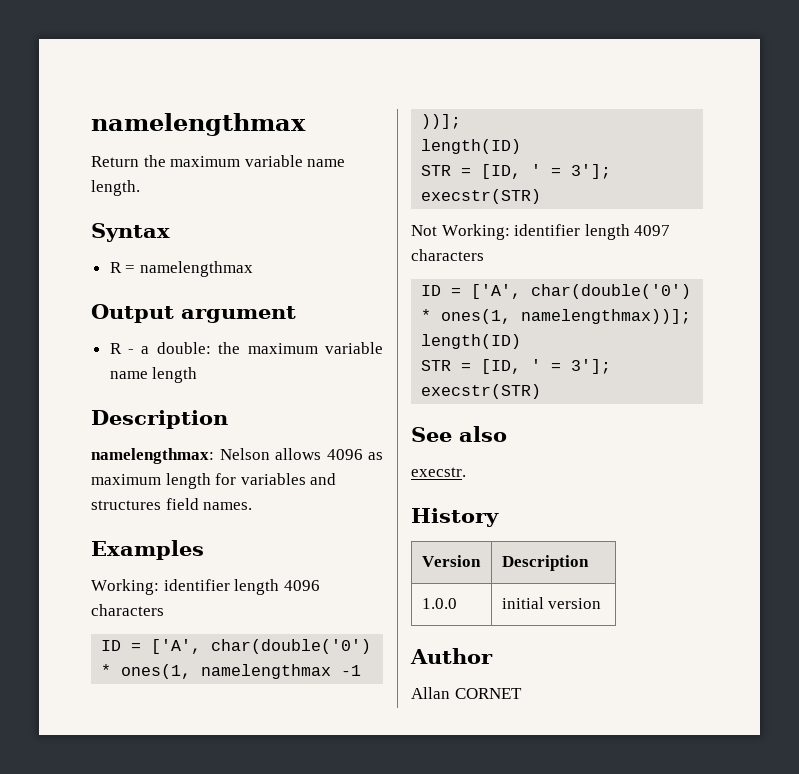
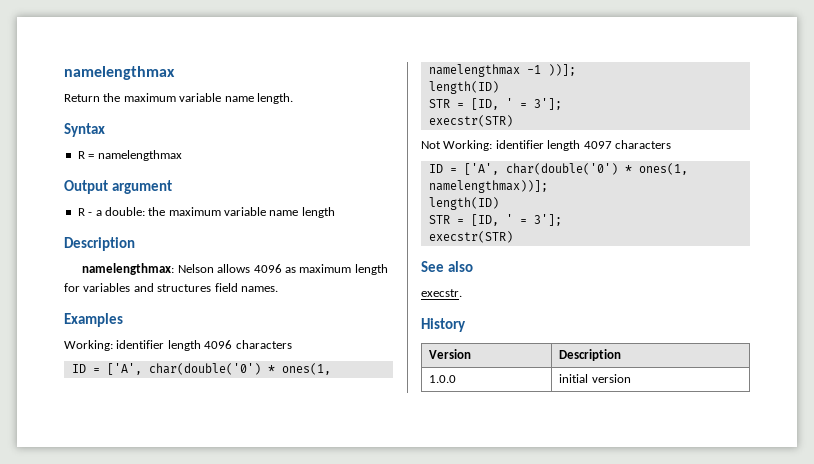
- Author
- Allan CORNET

